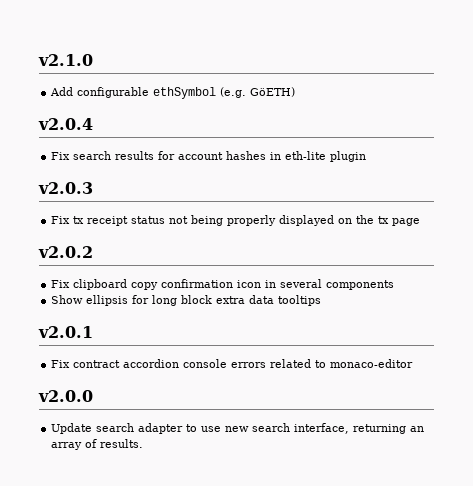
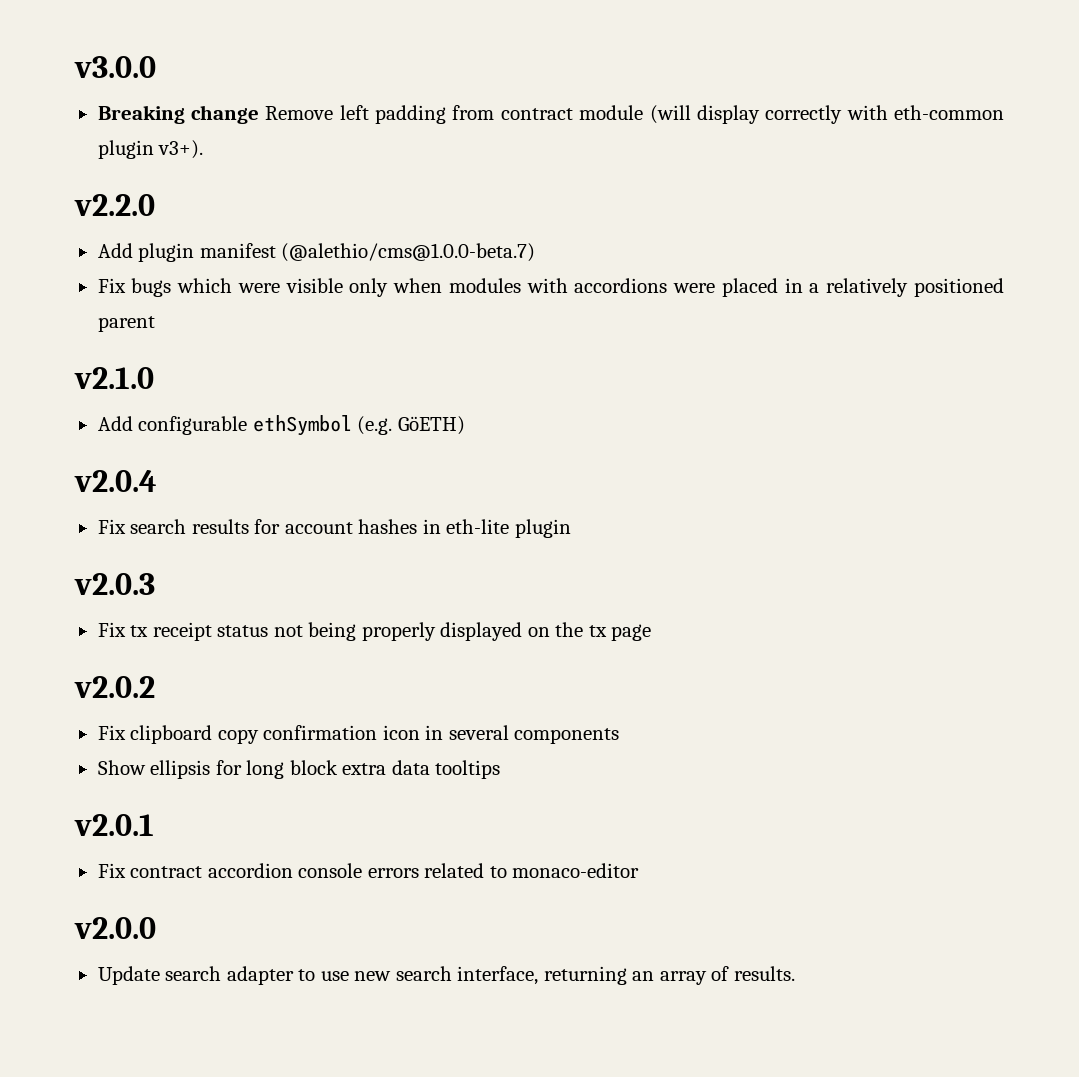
+ v3.0.0
+ Breaking change Remove left padding from contract module (will display correctly with eth-common plugin v3+).
+ v2.2.0
+ Add plugin manifest (@alethio/cms@1.0.0-beta.7)
+ Fix bugs which were visible only when modules with accordions were placed in a relatively positioned parent

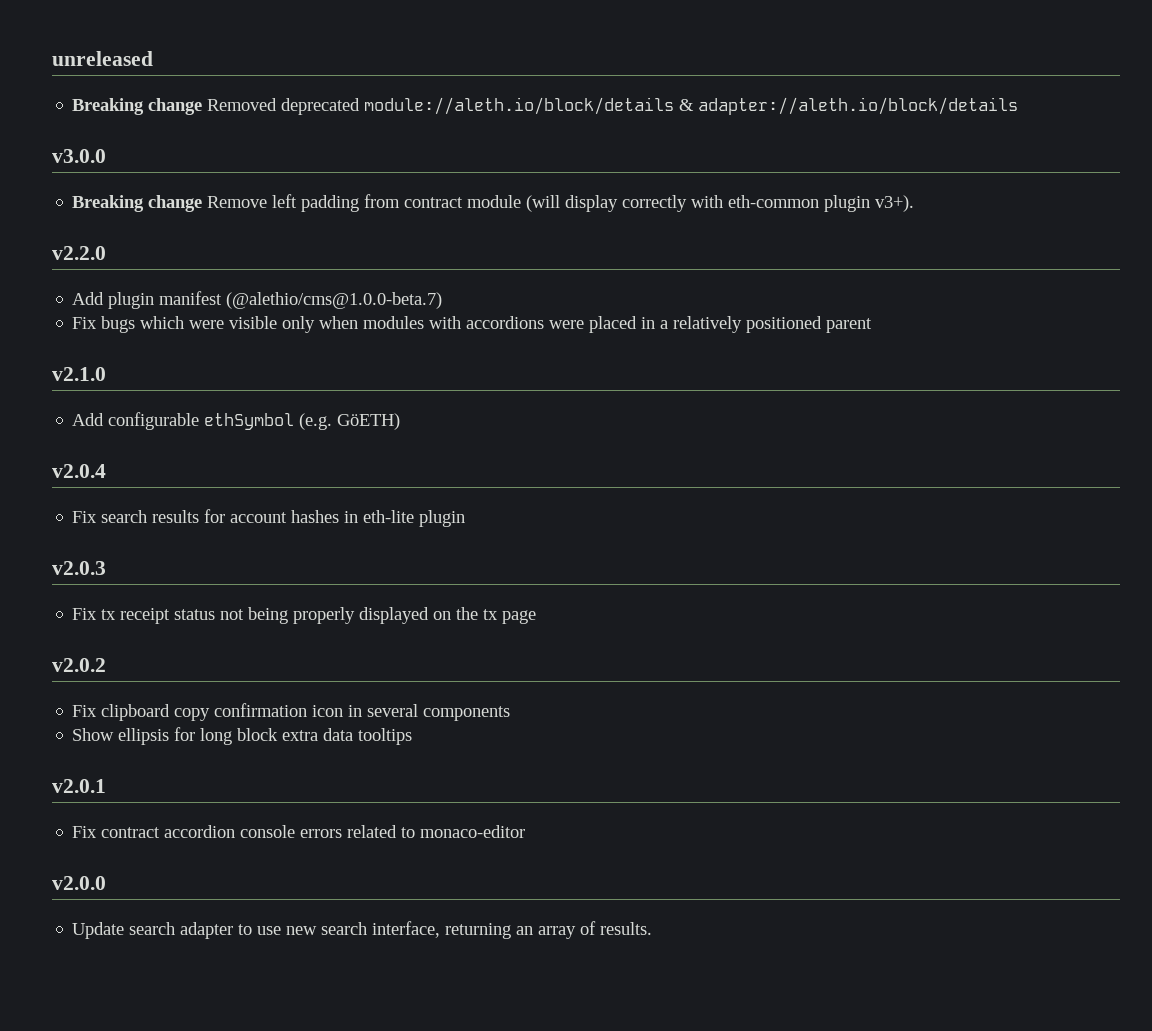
+ unreleased
+ Breaking change Removed deprecated module://aleth.io/block/details & adapter://aleth.io/block/details

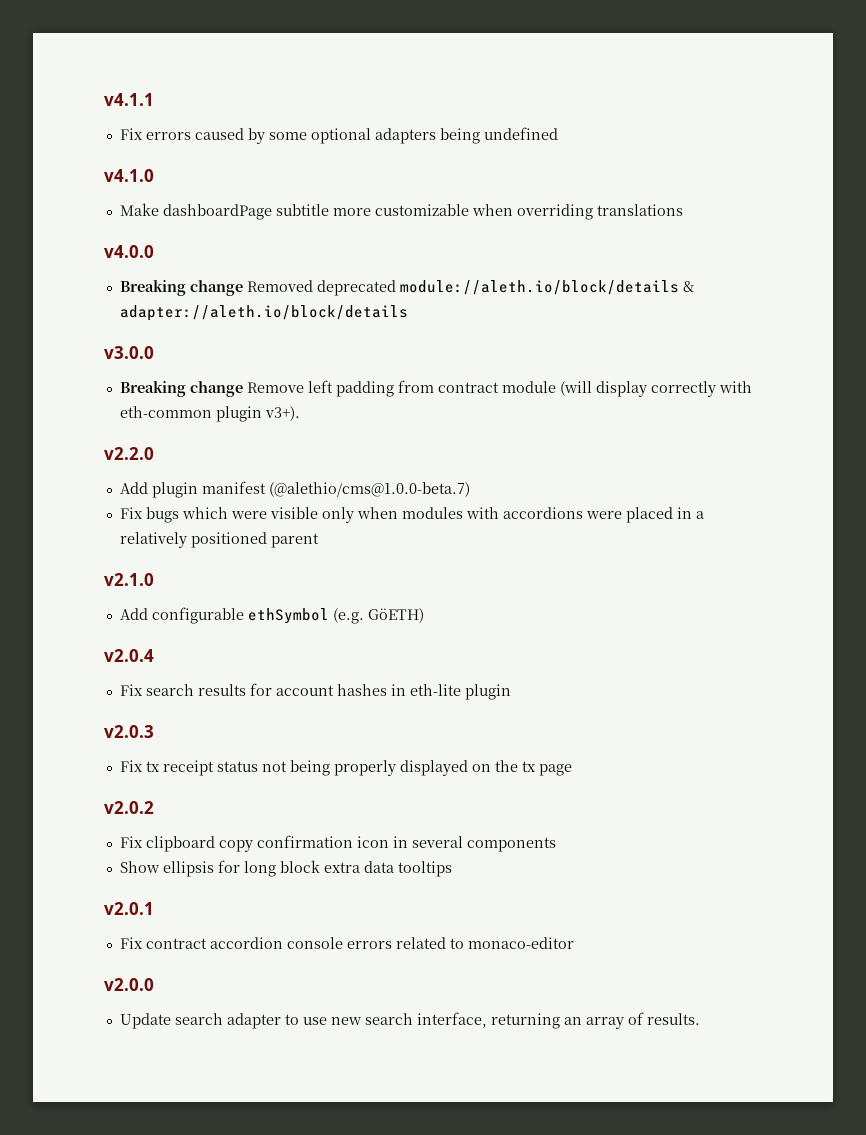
- unreleased
+ v4.1.1
+ Fix errors caused by some optional adapters being undefined
+ v4.1.0
+ Make dashboardPage subtitle more customizable when overriding translations
+ v4.0.0

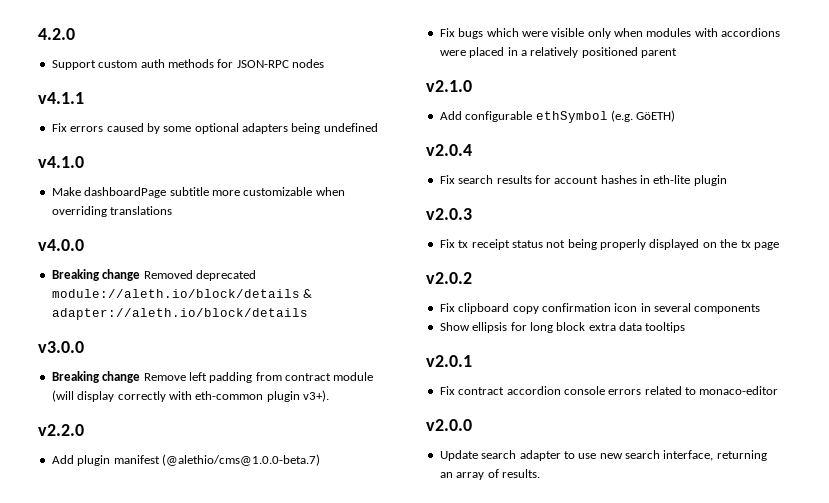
+ 4.2.0
+ Support custom auth methods for JSON-RPC nodes

